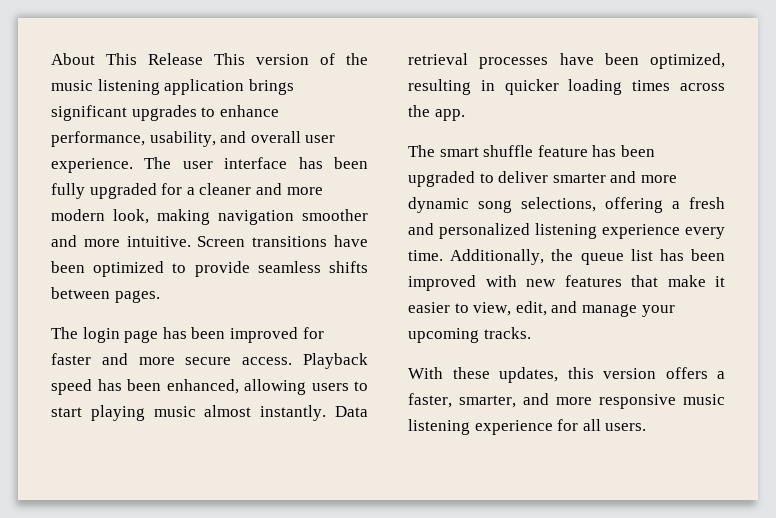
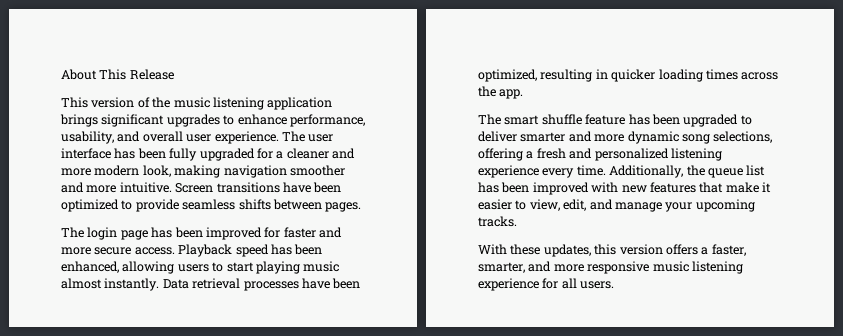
- About This Release This version of the music listening application brings significant upgrades to enhance performance, usability, and overall user experience.
+ About This Release
+ This version of the music listening application brings significant upgrades to enhance performance, usability, and overall user experience.

